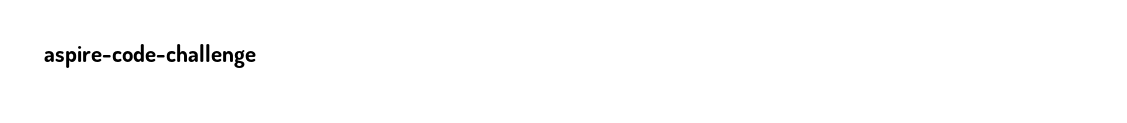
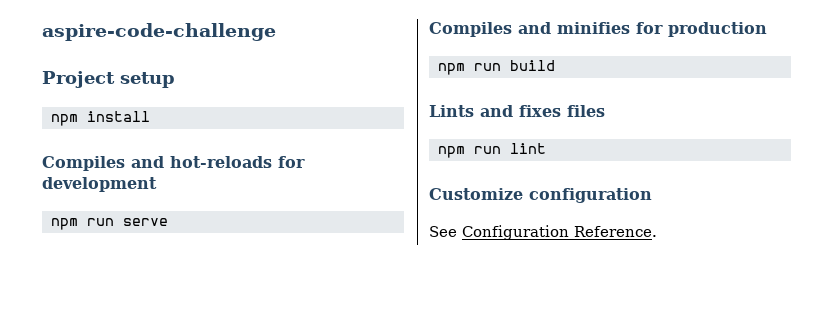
+ Project setup
+ npm install
+ Compiles and hot-reloads for development
+ npm run serve
+ Compiles and minifies for production
+ npm run build
+ Lints and fixes files
+ npm run lint
+ Customize configuration
+ See Configuration Reference.

